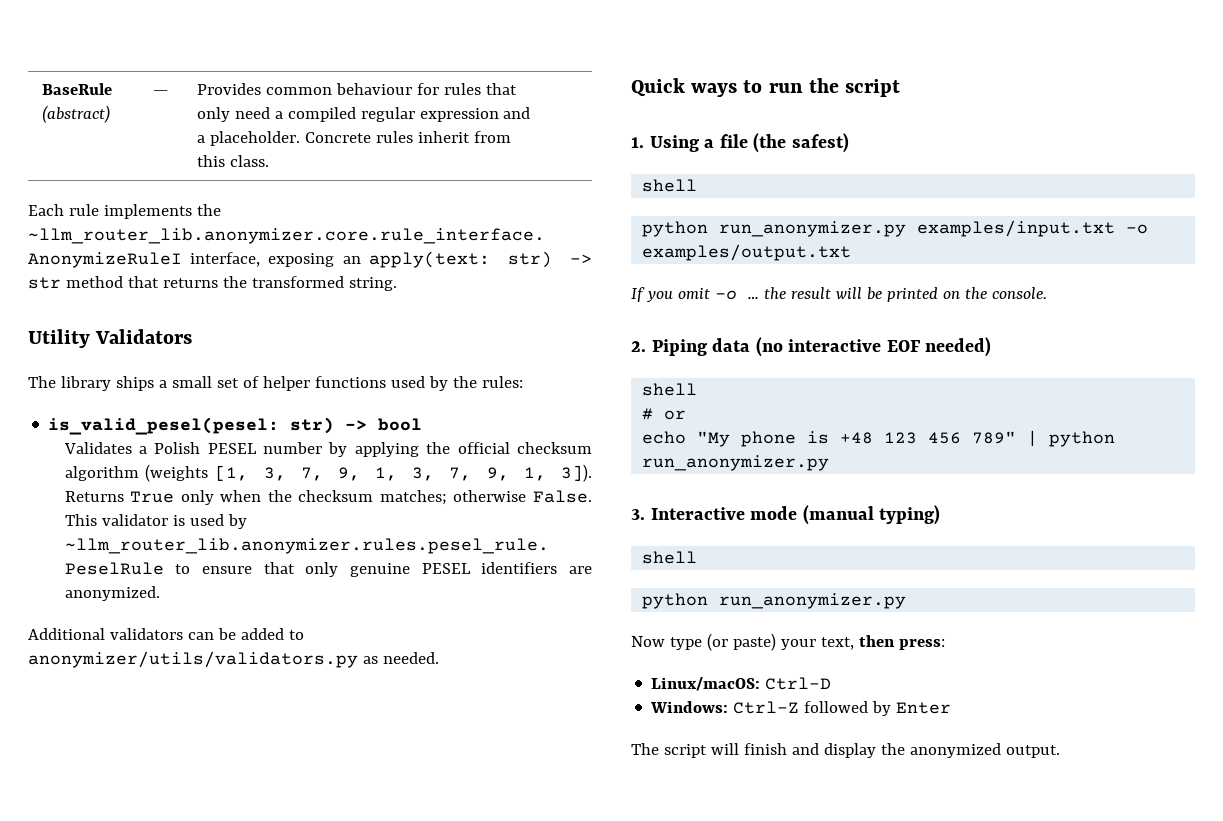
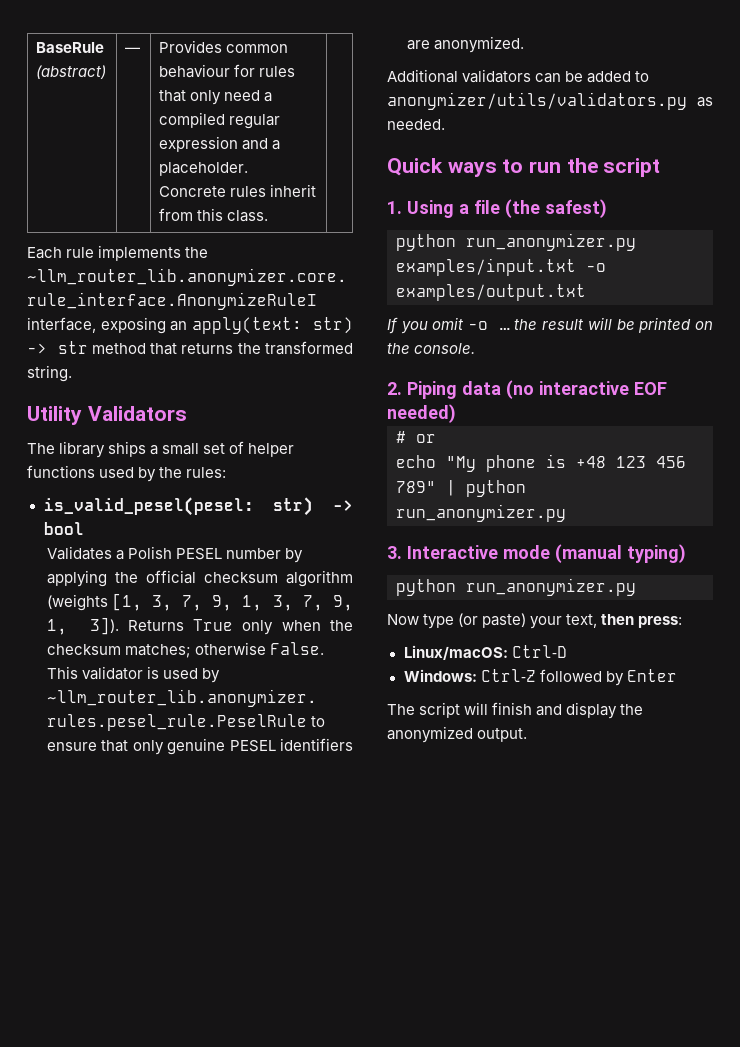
  1. Using a file (the safest)
- shell
  2. Piping data (no interactive EOF needed)
- shell
  3. Interactive mode (manual typing)
- shell

